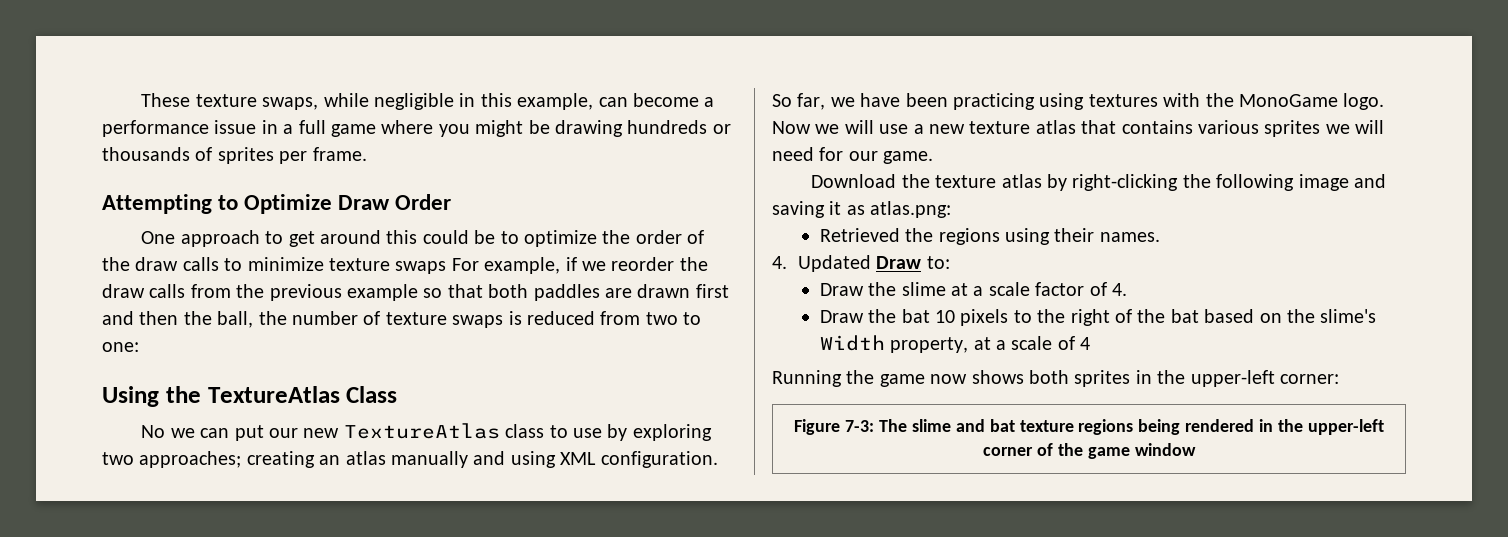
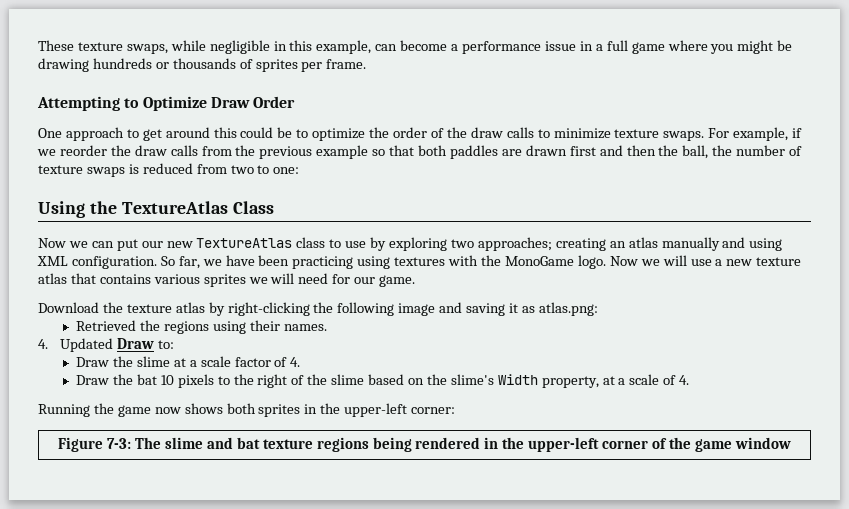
- One approach to get around this could be to optimize the order of the draw calls to minimize texture swaps For example, if we reorder the draw calls from the previous example so that both paddles are drawn first and then the ball, the number of texture swaps is reduced from two to one:
+ One approach to get around this could be to optimize the order of the draw calls to minimize texture swaps. For example, if we reorder the draw calls from the previous example so that both paddles are drawn first and then the ball, the number of texture swaps is reduced from two to one:
- No we can put our new TextureAtlas class to use by exploring two approaches; creating an atlas manually and using XML configuration.
+ Now we can put our new TextureAtlas class to use by exploring two approaches; creating an atlas manually and using XML configuration.
- Draw the bat 10 pixels to the right of the bat based on the slime's Width property, at a scale of 4
+ Draw the bat 10 pixels to the right of the slime based on the slime's Width property, at a scale of 4.

